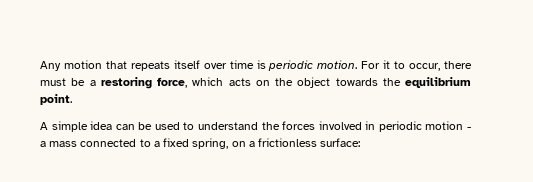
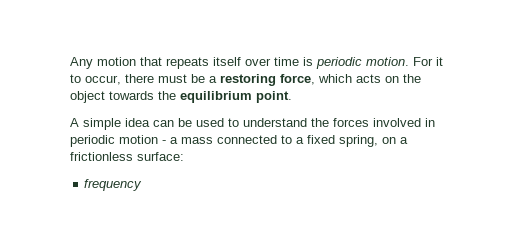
+ frequency

